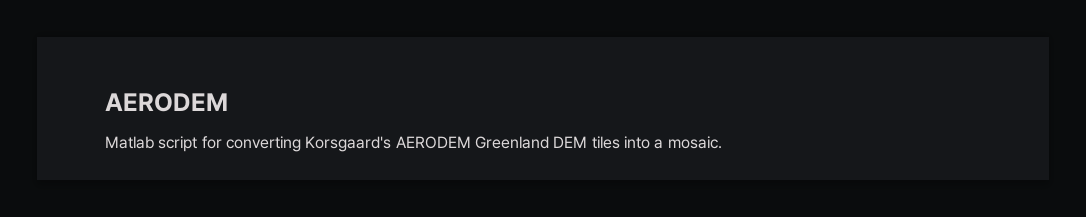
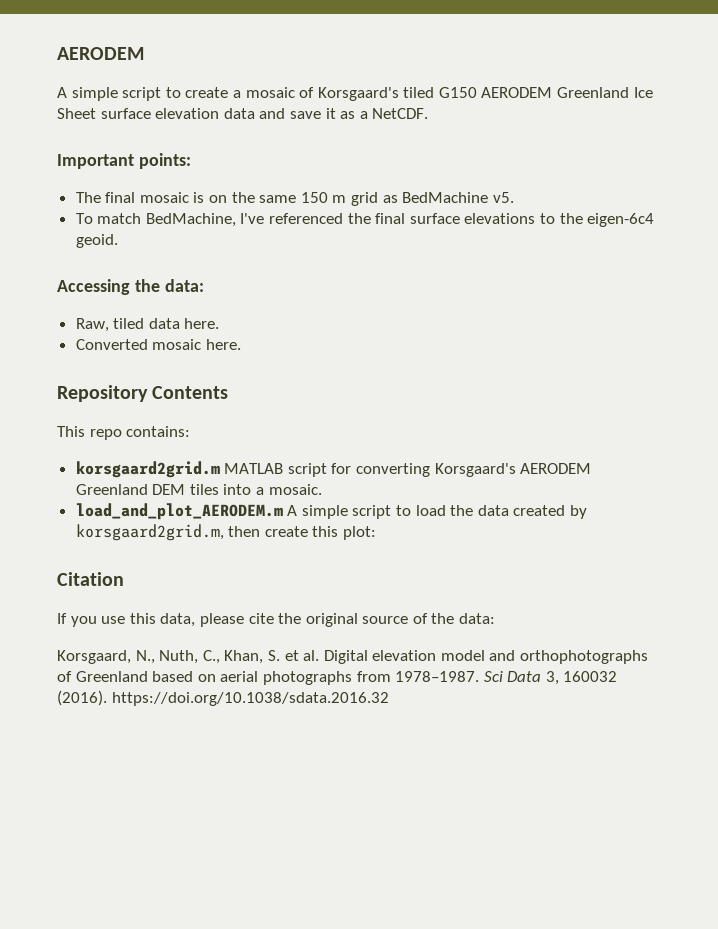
- Matlab script for converting Korsgaard's AERODEM Greenland DEM tiles into a mosaic.
+ A simple script to create a mosaic of Korsgaard's tiled G150 AERODEM Greenland Ice Sheet surface elevation data and save it as a NetCDF.
+ Important points:
+ The final mosaic is on the same 150 m grid as BedMachine v5.
+ To match BedMachine, I've referenced the final surface elevations to the eigen-6c4 geoid.
+ Accessing the data:
+ Raw, tiled data here.
+ Converted mosaic here.
+ Repository Contents
+ This repo contains:
+ korsgaard2grid.m MATLAB script for converting Korsgaard's AERODEM Greenland DEM tiles into a mosaic.
+ load_and_plot_AERODEM.m A simple script to load the data created by korsgaard2grid.m, then create this plot:
+ Citation
+ If you use this data, please cite the original source of the data:
+ Korsgaard, N., Nuth, C., Khan, S. et al. Digital elevation model and orthophotographs of Greenland based on aerial photographs from 1978–1987. Sci Data 3, 160032 (2016). https://doi.org/10.1038/sdata.2016.32

